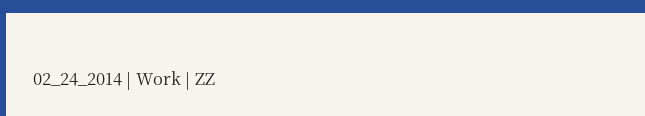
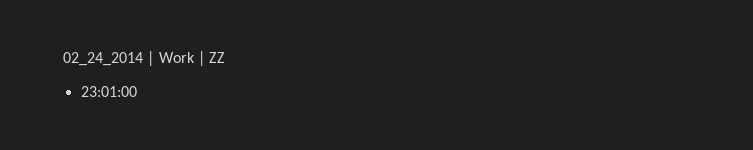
+ 23:01:00

